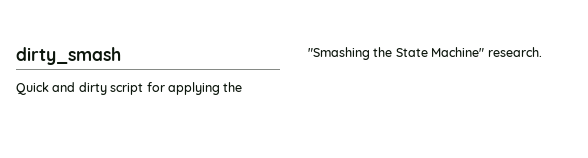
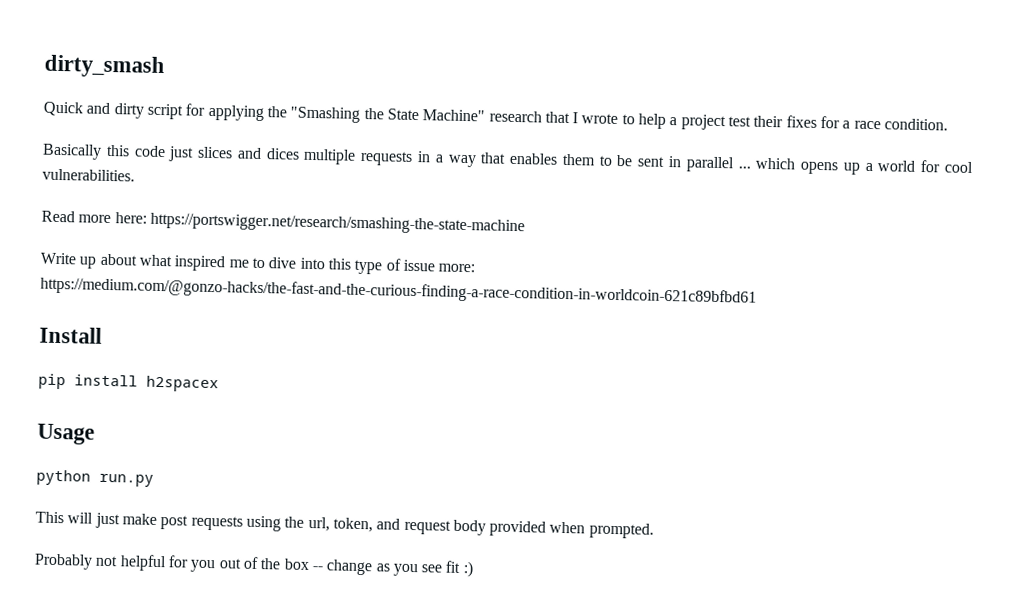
- Quick and dirty script for applying the "Smashing the State Machine" research.
+ Quick and dirty script for applying the "Smashing the State Machine" research that I wrote to help a project test their fixes for a race condition.
+ Basically this code just slices and dices multiple requests in a way that enables them to be sent in parallel ... which opens up a world for cool vulnerabilities.
+ Read more here: https://portswigger.net/research/smashing-the-state-machine
+ Write up about what inspired me to dive into this type of issue more: https://medium.com/@gonzo-hacks/the-fast-and-the-curious-finding-a-race-condition-in-worldcoin-621c89bfbd61
+ Install
+ pip install h2spacex
+ Usage
+ python run.py
+ This will just make post requests using the url, token, and request body provided when prompted.
+ Probably not helpful for you out of the box -- change as you see fit :)

